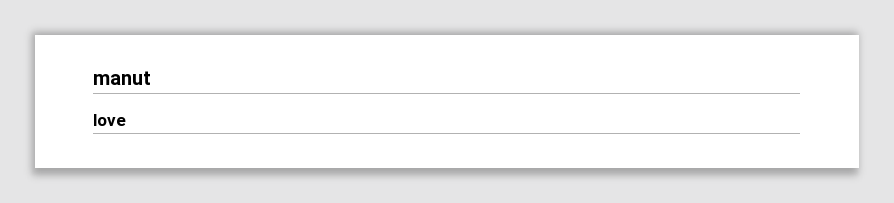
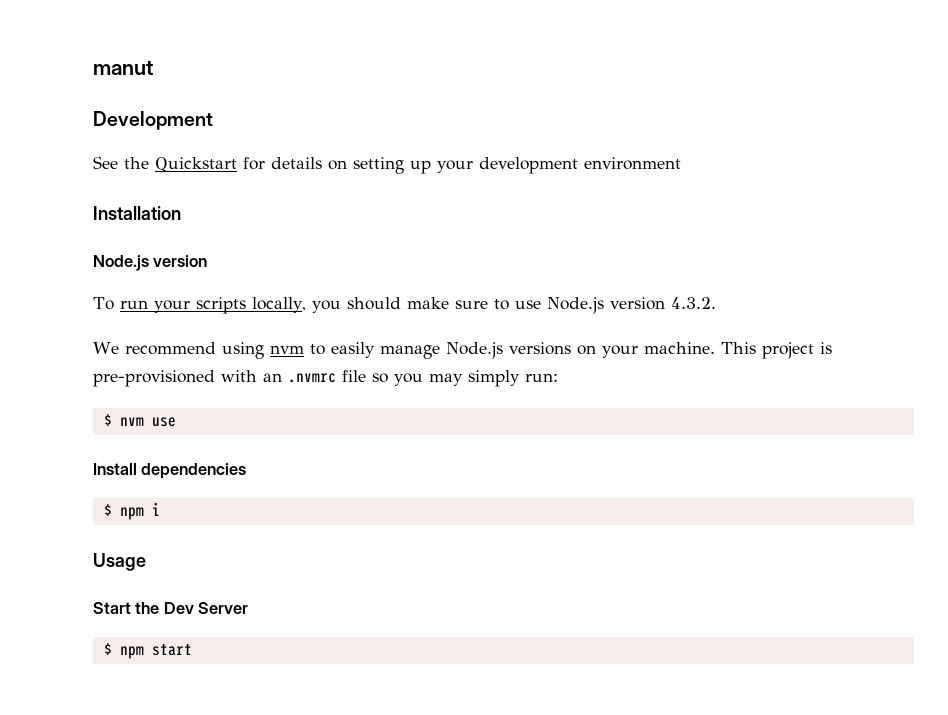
- love
+ Development
+ See the Quickstart for details on setting up your development environment
+ Installation
+ Node.js version
+ To run your scripts locally, you should make sure to use Node.js version 4.3.2.
+ We recommend using nvm to easily manage Node.js versions on your machine. This project is pre-provisioned with an .nvmrc file so you may simply run:
+ $ nvm use
+ Install dependencies
+ $ npm i
+ Usage
+ Start the Dev Server
+ $ npm start

